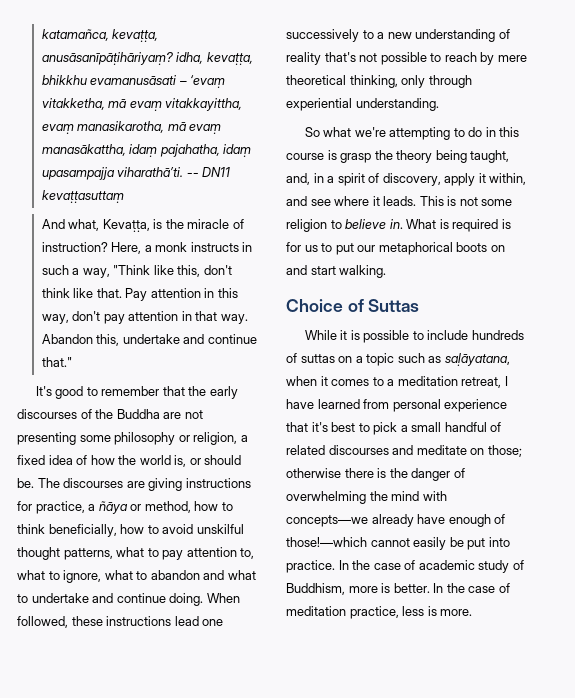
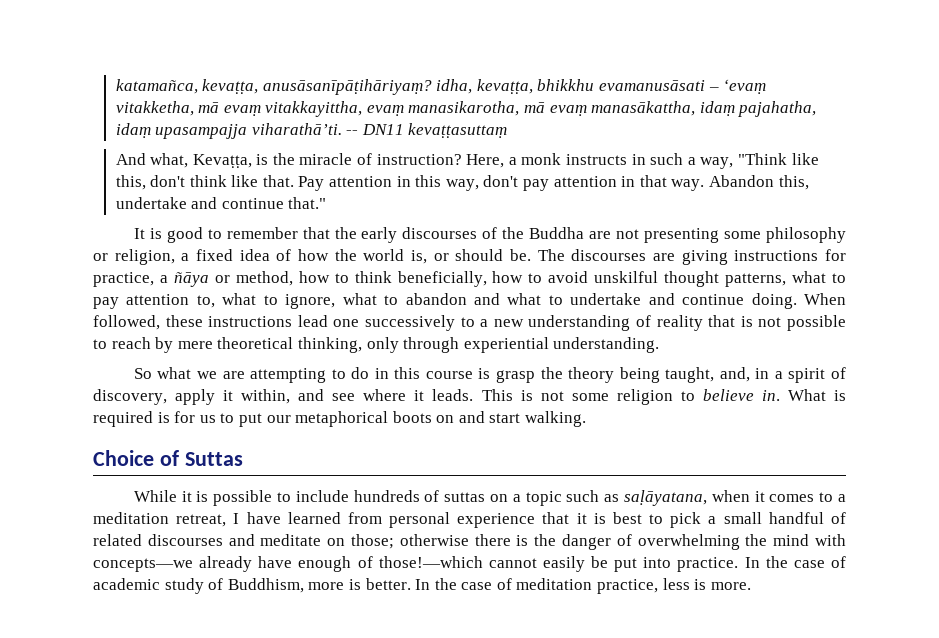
- It's good to remember that the early discourses of the Buddha are not presenting some philosophy or religion, a fixed idea of how the world is, or should be.
+ It is good to remember that the early discourses of the Buddha are not presenting some philosophy or religion, a fixed idea of how the world is, or should be.
- When followed, these instructions lead one successively to a new understanding of reality that's not possible to reach by mere theoretical thinking, only through experiential understanding.
+ When followed, these instructions lead one successively to a new understanding of reality that is not possible to reach by mere theoretical thinking, only through experiential understanding.
- So what we're attempting to do in this course is grasp the theory being taught, and, in a spirit of discovery, apply it within, and see where it leads.
+ So what we are attempting to do in this course is grasp the theory being taught, and, in a spirit of discovery, apply it within, and see where it leads.
- While it is possible to include hundreds of suttas on a topic such as saḷāyatana, when it comes to a meditation retreat, I have learned from personal experience that it's best to pick a small handful of related discourses and meditate on those;
+ While it is possible to include hundreds of suttas on a topic such as saḷāyatana, when it comes to a meditation retreat, I have learned from personal experience that it is best to pick a small handful of related discourses and meditate on those;

